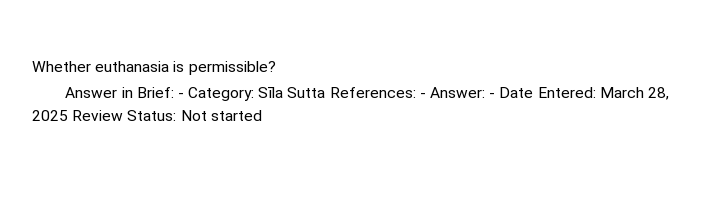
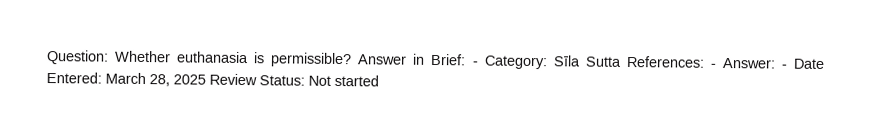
- Whether euthanasia is permissible?
- Answer in Brief: - Category: Sīla Sutta References: - Answer: - Date Entered: March 28, 2025 Review Status: Not started
+ Question: Whether euthanasia is permissible? Answer in Brief: - Category: Sīla Sutta References: - Answer: - Date Entered: March 28, 2025 Review Status: Not started

